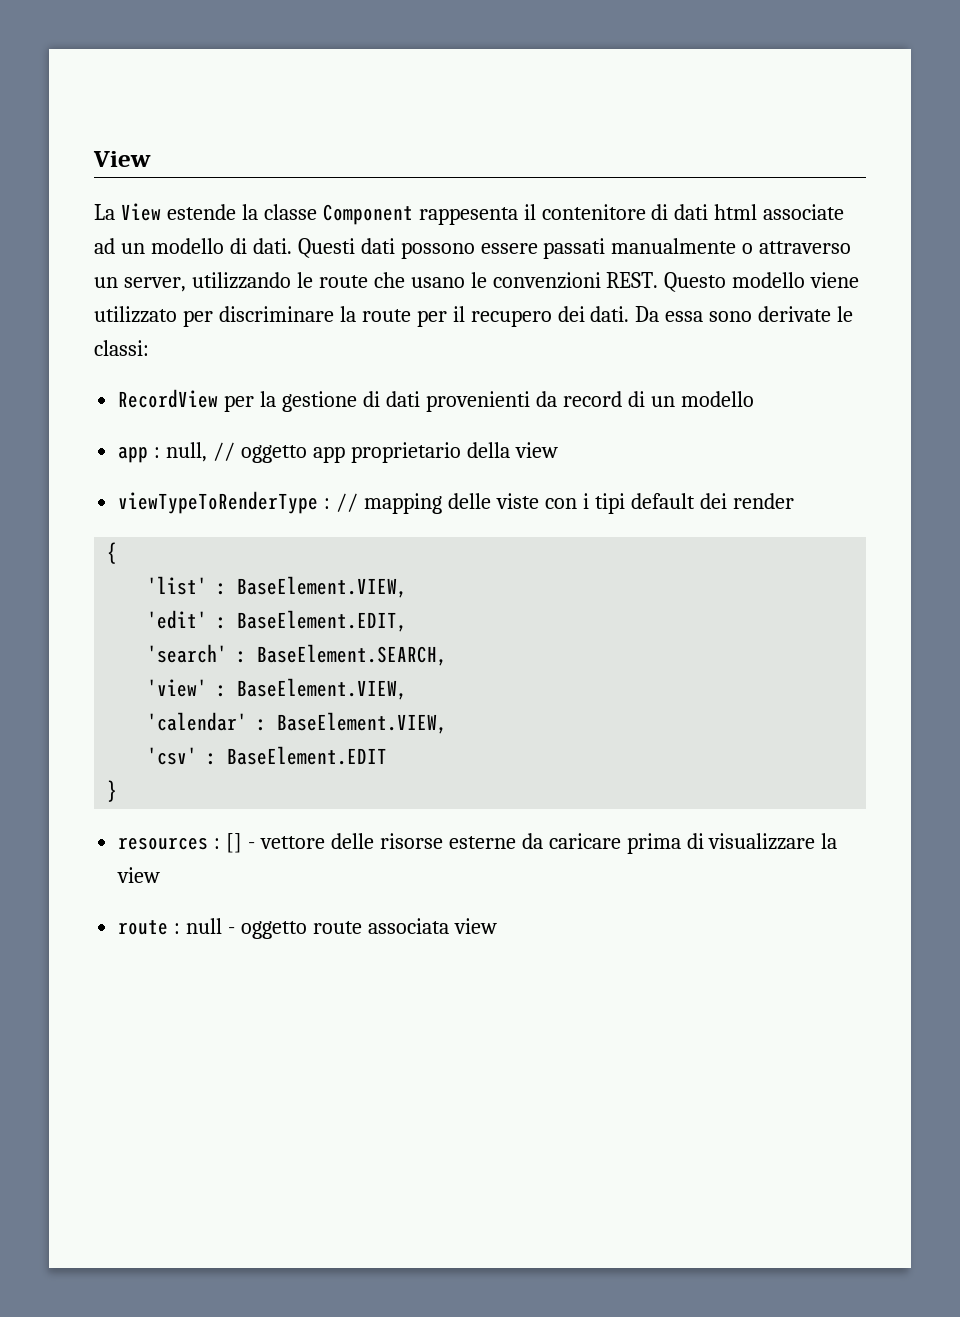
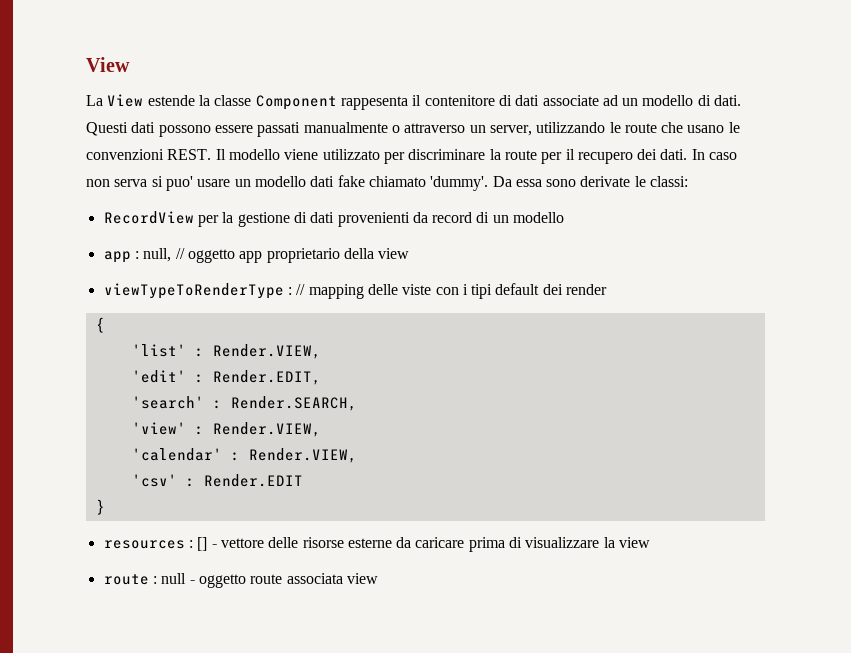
- La View estende la classe Component rappesenta il contenitore di dati html associate ad un modello di dati.
+ La View estende la classe Component rappesenta il contenitore di dati associate ad un modello di dati.
- Questo modello viene utilizzato per discriminare la route per il recupero dei dati.
+ Il modello viene utilizzato per discriminare la route per il recupero dei dati.
+ In caso non serva si puo' usare un modello dati fake chiamato 'dummy'.
- 'list' : BaseElement.VIEW,
+ 'list' : Render.VIEW,
- 'edit' : BaseElement.EDIT,
+ 'edit' : Render.EDIT,
- 'search' : BaseElement.SEARCH,
+ 'search' : Render.SEARCH,
- 'view' : BaseElement.VIEW,
+ 'view' : Render.VIEW,
- 'calendar' : BaseElement.VIEW,
+ 'calendar' : Render.VIEW,
- 'csv' : BaseElement.EDIT
+ 'csv' : Render.EDIT

